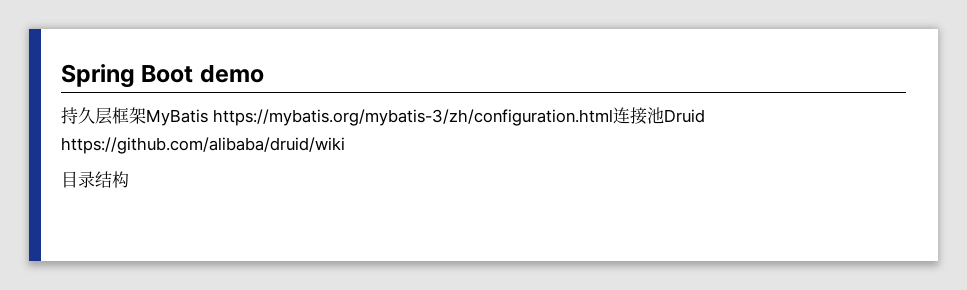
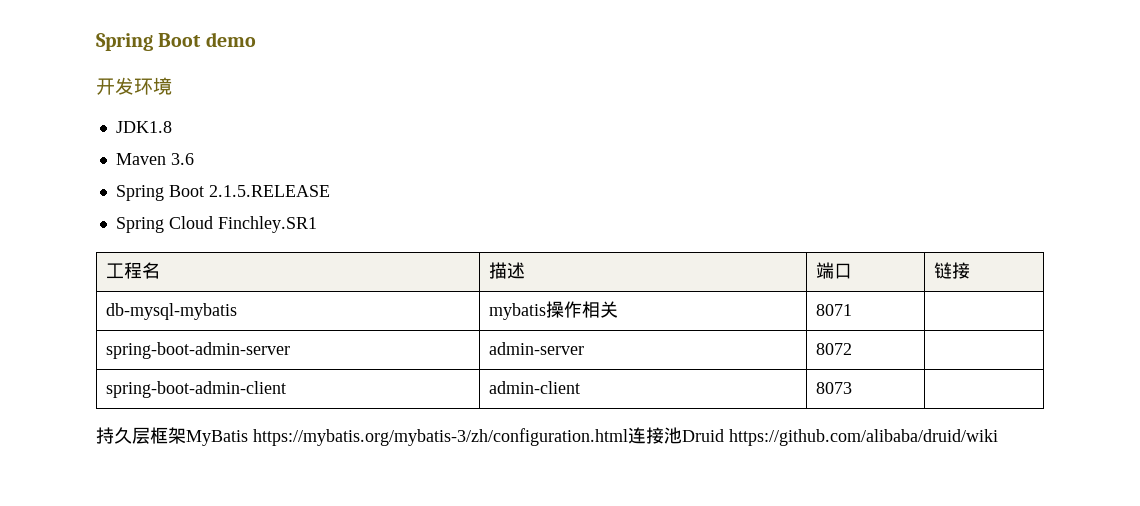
+ 开发环境
+ JDK1.8
+ Maven 3.6
+ Spring Boot 2.1.5.RELEASE
+ Spring Cloud Finchley.SR1
+ 工程名 | 描述 | 端口 | 链接
+ db-mysql-mybatis | mybatis操作相关 | 8071 |
+ spring-boot-admin-server | admin-server | 8072 |
+ spring-boot-admin-client | admin-client | 8073 |
- 目录结构

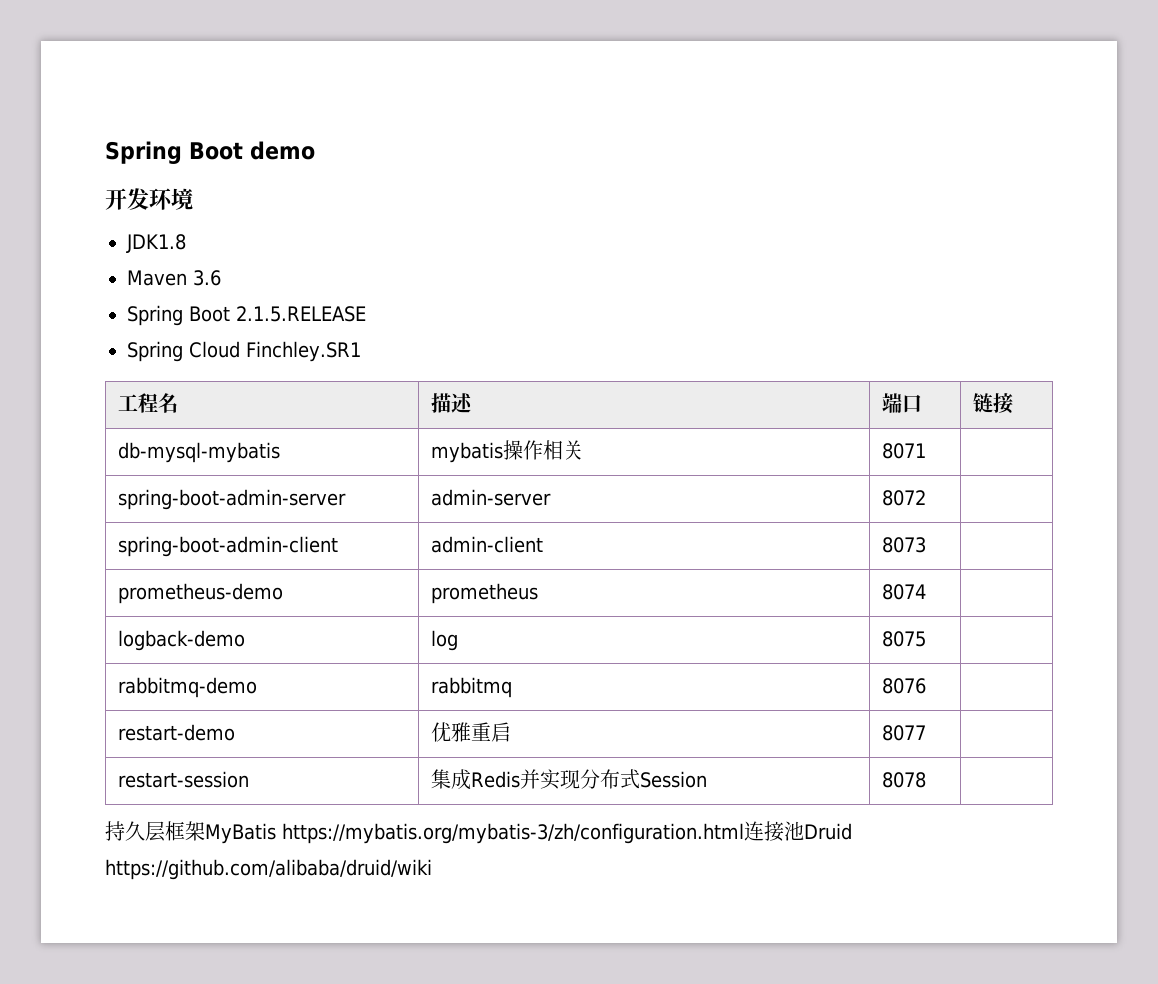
+ prometheus-demo | prometheus | 8074 |
+ logback-demo | log | 8075 |
+ rabbitmq-demo | rabbitmq | 8076 |
+ restart-demo | 优雅重启 | 8077 |
+ restart-session | 集成Redis并实现分布式Session | 8078 |

